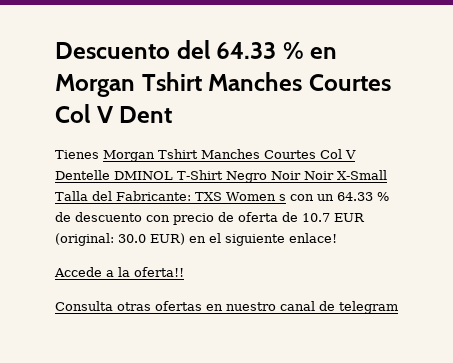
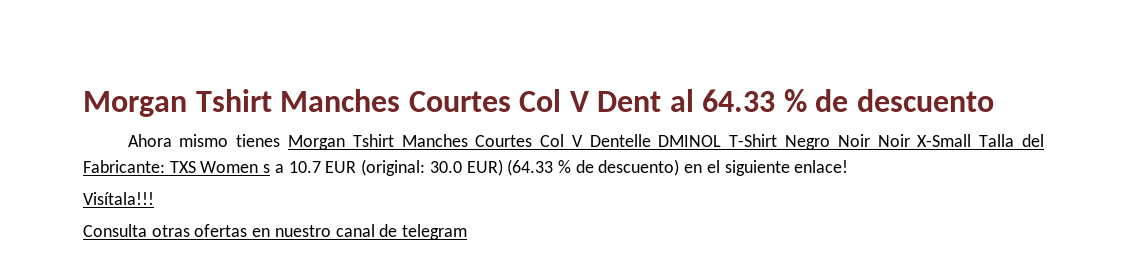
- Descuento del 64.33 % en Morgan Tshirt Manches Courtes Col V Dent
- Tienes Morgan Tshirt Manches Courtes Col V Dentelle DMINOL T-Shirt Negro Noir Noir X-Small Talla del Fabricante: TXS Women s con un 64.33 % de descuento con precio de oferta de 10.7 EUR (original: 30.0 EUR) en el siguiente enlace!
+ Morgan Tshirt Manches Courtes Col V Dent al 64.33 % de descuento
+ Ahora mismo tienes Morgan Tshirt Manches Courtes Col V Dentelle DMINOL T-Shirt Negro Noir Noir X-Small Talla del Fabricante: TXS Women s a 10.7 EUR (original: 30.0 EUR) (64.33 % de descuento) en el siguiente enlace!
- Accede a la oferta!!
+ Visítala!!!

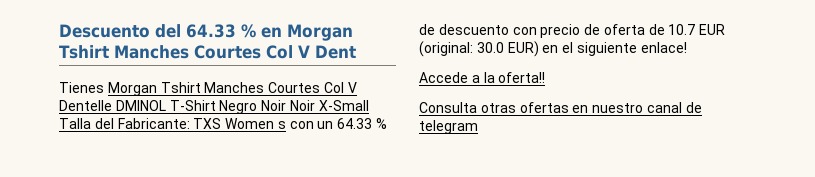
- Morgan Tshirt Manches Courtes Col V Dent al 64.33 % de descuento
- Ahora mismo tienes Morgan Tshirt Manches Courtes Col V Dentelle DMINOL T-Shirt Negro Noir Noir X-Small Talla del Fabricante: TXS Women s a 10.7 EUR (original: 30.0 EUR) (64.33 % de descuento) en el siguiente enlace!
+ Descuento del 64.33 % en Morgan Tshirt Manches Courtes Col V Dent
+ Tienes Morgan Tshirt Manches Courtes Col V Dentelle DMINOL T-Shirt Negro Noir Noir X-Small Talla del Fabricante: TXS Women s con un 64.33 % de descuento con precio de oferta de 10.7 EUR (original: 30.0 EUR) en el siguiente enlace!
- Visítala!!!
+ Accede a la oferta!!

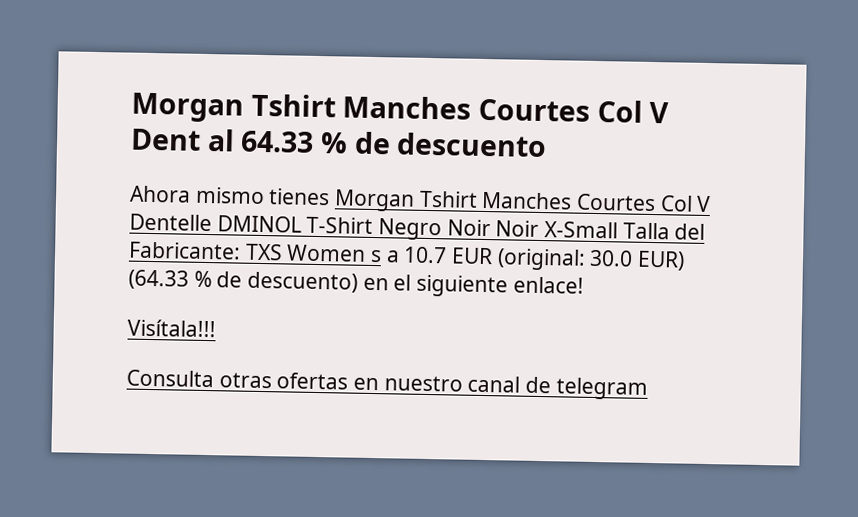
- Descuento del 64.33 % en Morgan Tshirt Manches Courtes Col V Dent
- Tienes Morgan Tshirt Manches Courtes Col V Dentelle DMINOL T-Shirt Negro Noir Noir X-Small Talla del Fabricante: TXS Women s con un 64.33 % de descuento con precio de oferta de 10.7 EUR (original: 30.0 EUR) en el siguiente enlace!
+ Morgan Tshirt Manches Courtes Col V Dent al 64.33 % de descuento
+ Ahora mismo tienes Morgan Tshirt Manches Courtes Col V Dentelle DMINOL T-Shirt Negro Noir Noir X-Small Talla del Fabricante: TXS Women s a 10.7 EUR (original: 30.0 EUR) (64.33 % de descuento) en el siguiente enlace!
- Accede a la oferta!!
+ Visítala!!!

